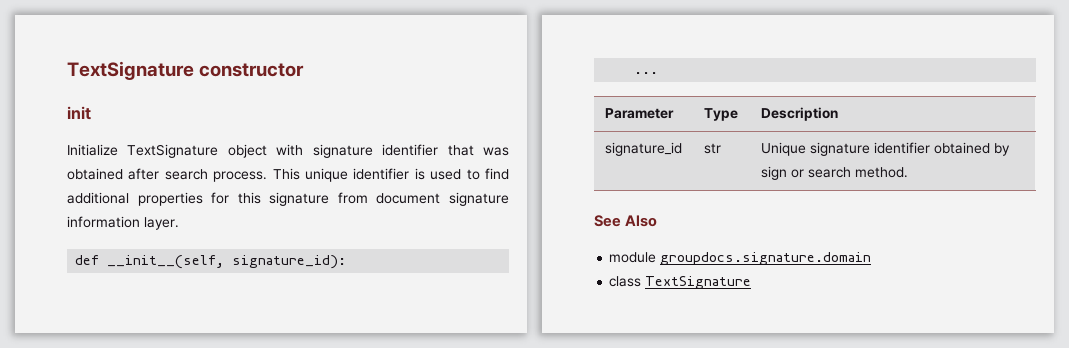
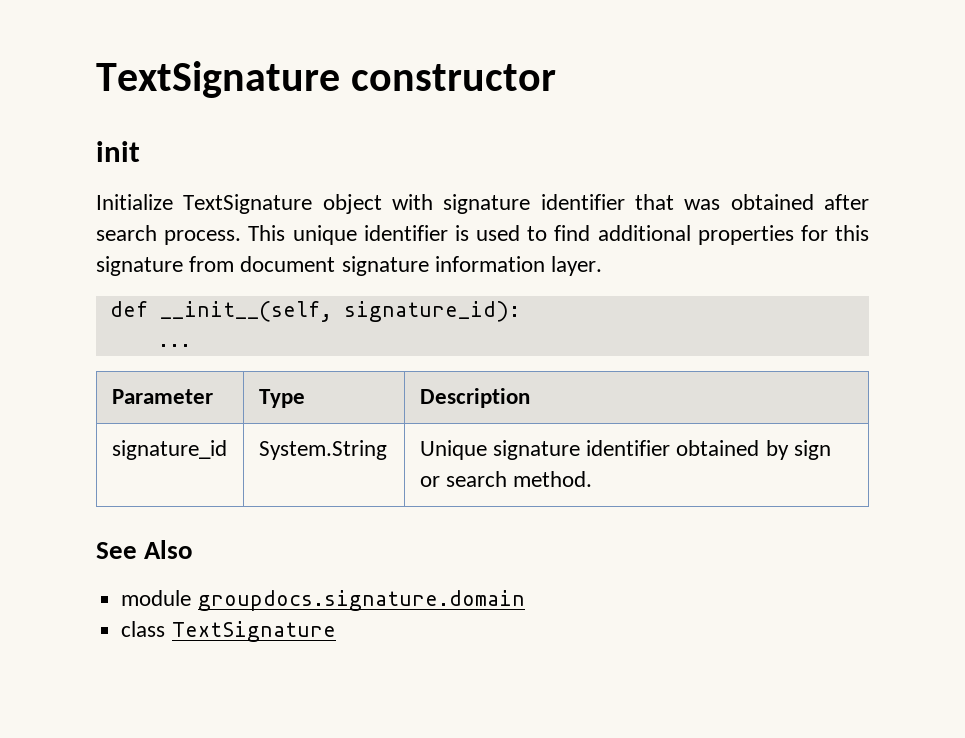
- signature_id | str | Unique signature identifier obtained by sign or search method.
+ signature_id | System.String | Unique signature identifier obtained by sign or search method.

